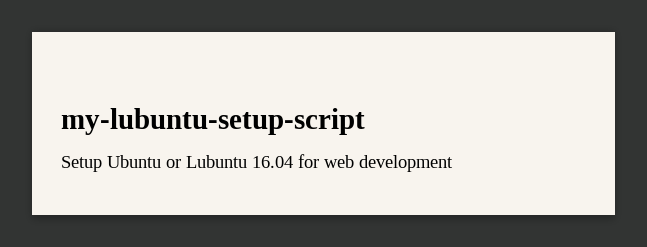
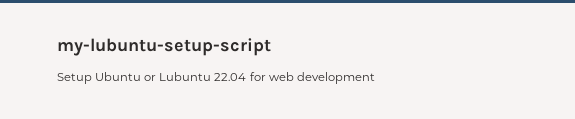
- Setup Ubuntu or Lubuntu 16.04 for web development
+ Setup Ubuntu or Lubuntu 22.04 for web development

